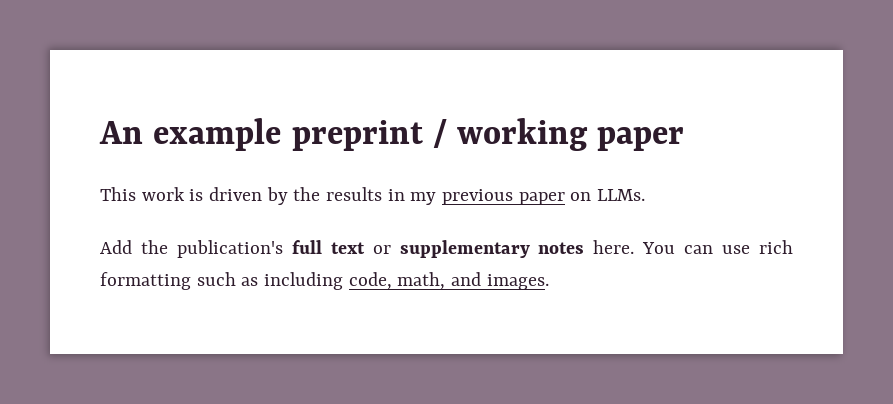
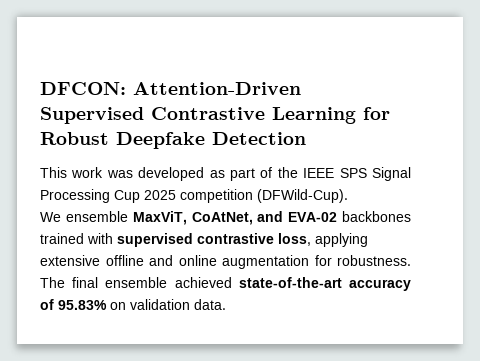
- An example preprint / working paper
- This work is driven by the results in my previous paper on LLMs.
- Add the publication's full text or supplementary notes here. You can use rich formatting such as including code, math, and images.
+ DFCON: Attention-Driven Supervised Contrastive Learning for Robust Deepfake Detection
+ This work was developed as part of the IEEE SPS Signal Processing Cup 2025 competition (DFWild-Cup).
+ We ensemble MaxViT, CoAtNet, and EVA-02 backbones trained with supervised contrastive loss, applying extensive offline and online augmentation for robustness. The final ensemble achieved state-of-the-art accuracy of 95.83% on validation data.

